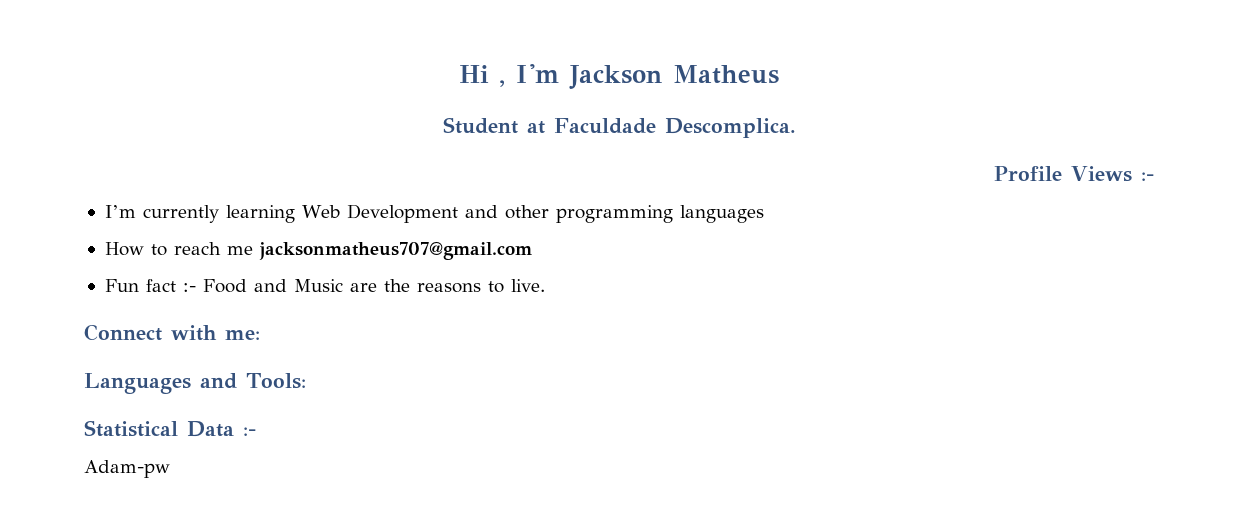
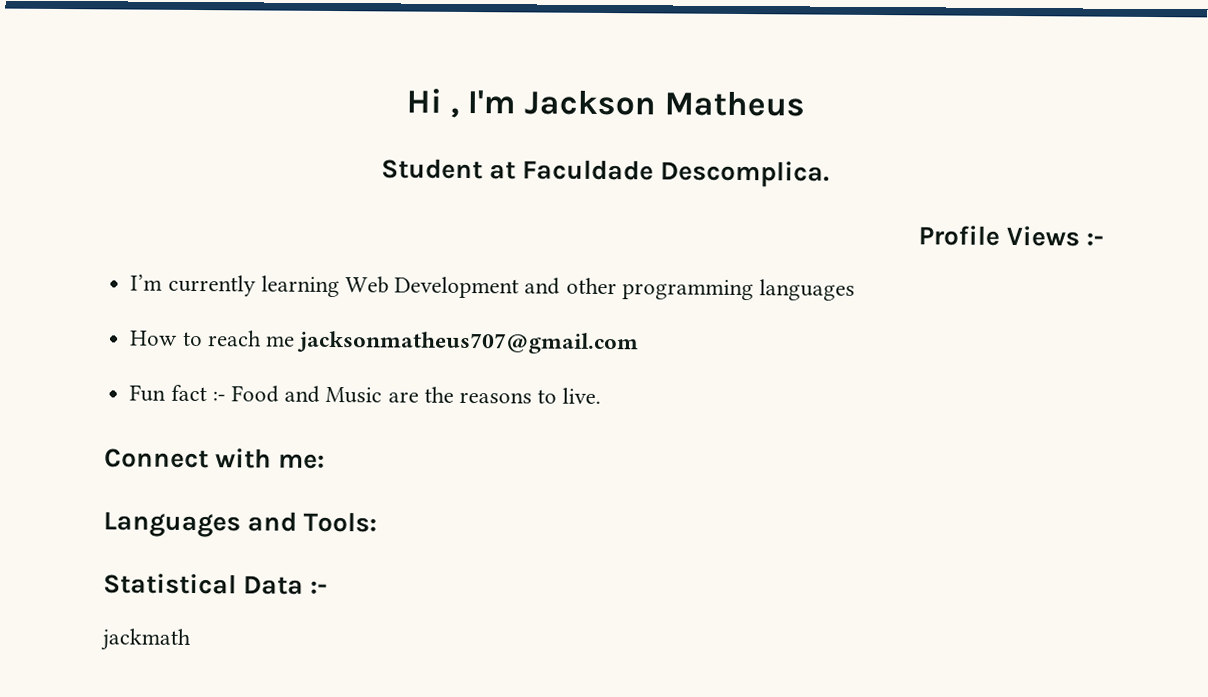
- Adam-pw
+ jackmath

